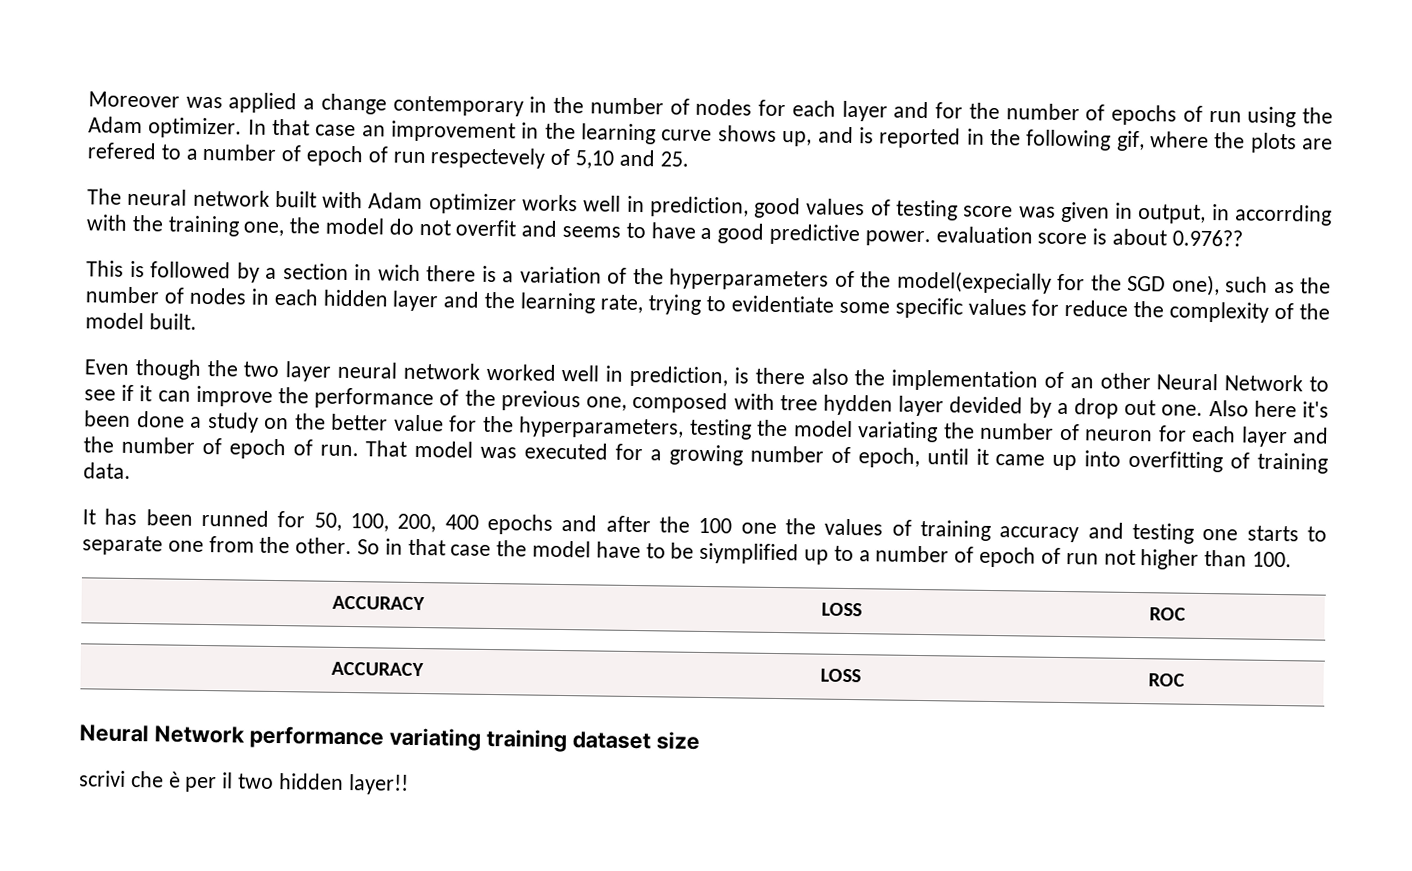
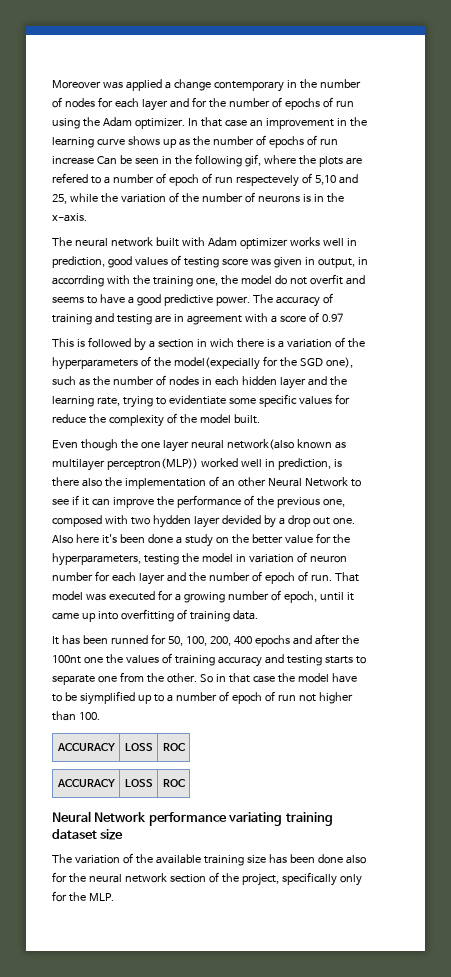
- In that case an improvement in the learning curve shows up, and is reported in the following gif, where the plots are refered to a number of epoch of run respectevely of 5,10 and 25.
+ In that case an improvement in the learning curve shows up as the number of epochs of run increase Can be seen in the following gif, where the plots are refered to a number of epoch of run respectevely of 5,10 and 25, while the variation of the number of neurons is in the x-axis.
- The neural network built with Adam optimizer works well in prediction, good values of testing score was given in output, in accorrding with the training one, the model do not overfit and seems to have a good predictive power. evaluation score is about 0.976??
+ The neural network built with Adam optimizer works well in prediction, good values of testing score was given in output, in accorrding with the training one, the model do not overfit and seems to have a good predictive power. The accuracy of training and testing are in agreement with a score of 0.97
- Even though the two layer neural network worked well in prediction, is there also the implementation of an other Neural Network to see if it can improve the performance of the previous one, composed with tree hydden layer devided by a drop out one.
+ Even though the one layer neural network(also known as multilayer perceptron(MLP)) worked well in prediction, is there also the implementation of an other Neural Network to see if it can improve the performance of the previous one, composed with two hydden layer devided by a drop out one.
- Also here it's been done a study on the better value for the hyperparameters, testing the model variating the number of neuron for each layer and the number of epoch of run.
+ Also here it's been done a study on the better value for the hyperparameters, testing the model in variation of neuron number for each layer and the number of epoch of run.
- It has been runned for 50, 100, 200, 400 epochs and after the 100 one the values of training accuracy and testing one starts to separate one from the other.
+ It has been runned for 50, 100, 200, 400 epochs and after the 100nt one the values of training accuracy and testing starts to separate one from the other.
- scrivi che è per il two hidden layer!!
+ The variation of the available training size has been done also for the neural network section of the project, specifically only for the MLP.

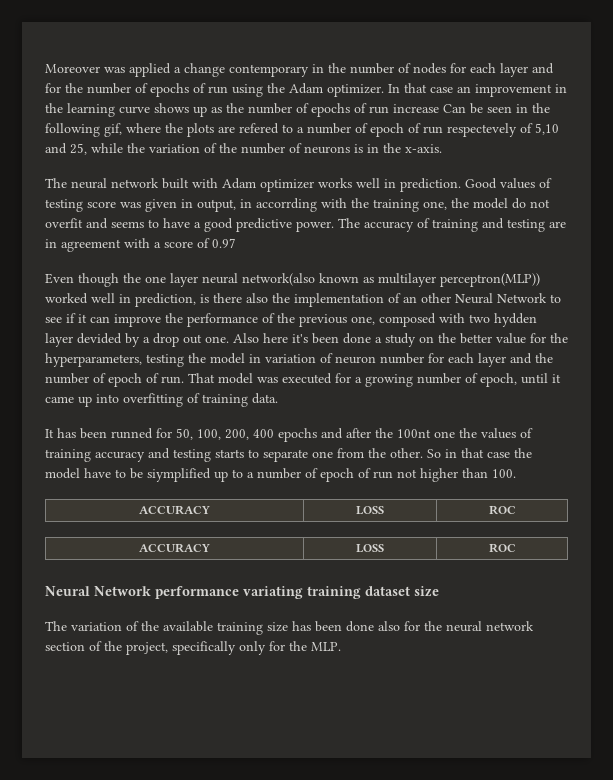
- The neural network built with Adam optimizer works well in prediction, good values of testing score was given in output, in accorrding with the training one, the model do not overfit and seems to have a good predictive power.
+ The neural network built with Adam optimizer works well in prediction. Good values of testing score was given in output, in accorrding with the training one, the model do not overfit and seems to have a good predictive power.
- This is followed by a section in wich there is a variation of the hyperparameters of the model(expecially for the SGD one), such as the number of nodes in each hidden layer and the learning rate, trying to evidentiate some specific values for reduce the complexity of the model built.

